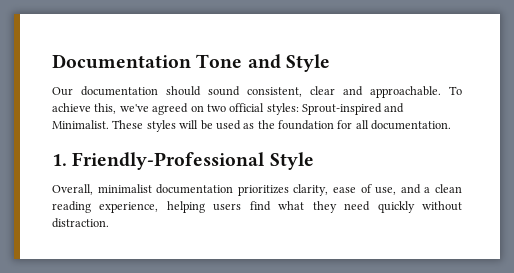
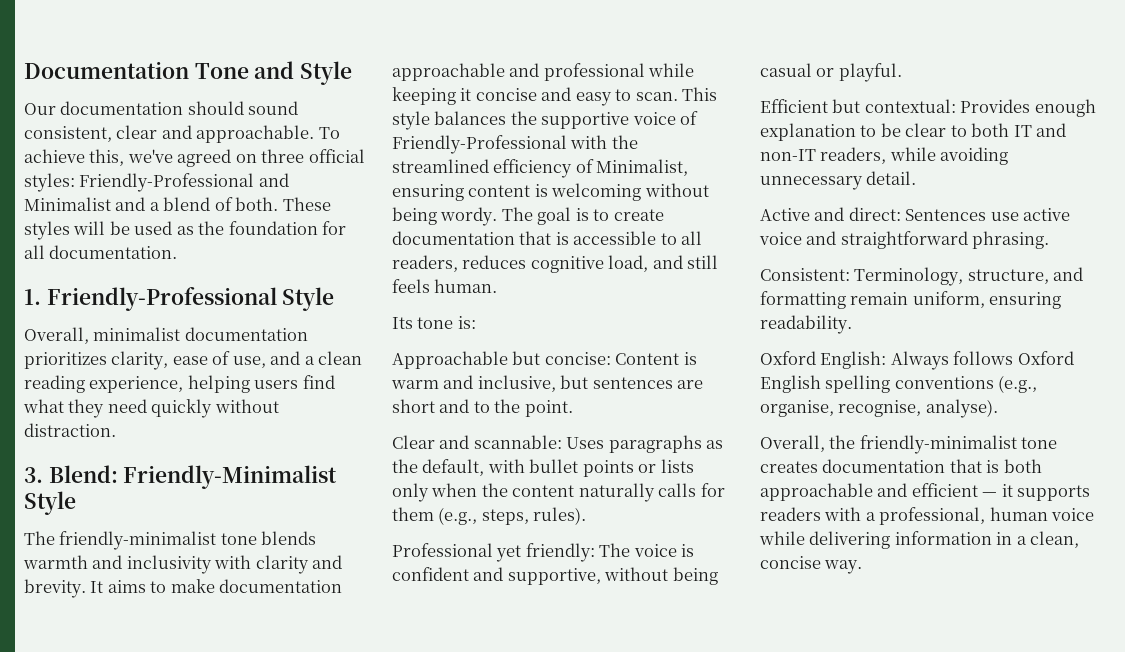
- To achieve this, we've agreed on two official styles: Sprout-inspired and Minimalist.
+ To achieve this, we've agreed on three official styles: Friendly-Professional and Minimalist and a blend of both.
+ 3. Blend: Friendly-Minimalist Style
+ The friendly-minimalist tone blends warmth and inclusivity with clarity and brevity. It aims to make documentation approachable and professional while keeping it concise and easy to scan. This style balances the supportive voice of Friendly-Professional with the streamlined efficiency of Minimalist, ensuring content is welcoming without being wordy. The goal is to create documentation that is accessible to all readers, reduces cognitive load, and still feels human.
+ Its tone is:
+ Approachable but concise: Content is warm and inclusive, but sentences are short and to the point.
+ Clear and scannable: Uses paragraphs as the default, with bullet points or lists only when the content naturally calls for them (e.g., steps, rules).
+ Professional yet friendly: The voice is confident and supportive, without being casual or playful.
+ Efficient but contextual: Provides enough explanation to be clear to both IT and non-IT readers, while avoiding unnecessary detail.
+ Active and direct: Sentences use active voice and straightforward phrasing.
+ Consistent: Terminology, structure, and formatting remain uniform, ensuring readability.
+ Oxford English: Always follows Oxford English spelling conventions (e.g., organise, recognise, analyse).
+ Overall, the friendly-minimalist tone creates documentation that is both approachable and efficient — it supports readers with a professional, human voice while delivering information in a clean, concise way.

